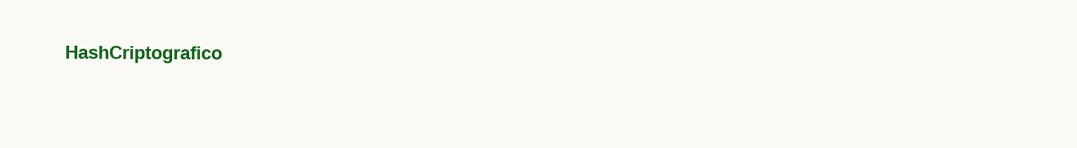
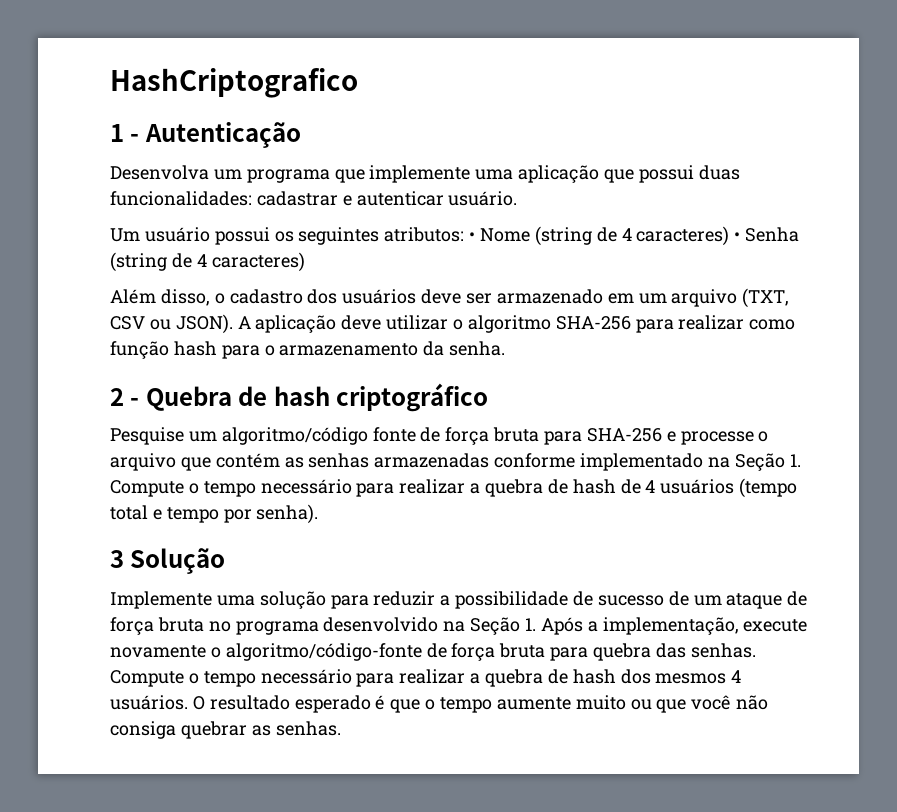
+ 1 - Autenticação
+ Desenvolva um programa que implemente uma aplicação que possui duas funcionalidades: cadastrar e autenticar usuário.
+ Um usuário possui os seguintes atributos: • Nome (string de 4 caracteres) • Senha (string de 4 caracteres)
+ Além disso, o cadastro dos usuários deve ser armazenado em um arquivo (TXT, CSV ou JSON). A aplicação deve utilizar o algoritmo SHA-256 para realizar como função hash para o armazenamento da senha.
+ 2 - Quebra de hash criptográfico
+ Pesquise um algoritmo/código fonte de força bruta para SHA-256 e processe o arquivo que contém as senhas armazenadas conforme implementado na Seção 1. Compute o tempo necessário para realizar a quebra de hash de 4 usuários (tempo total e tempo por senha).
+ 3 Solução
+ Implemente uma solução para reduzir a possibilidade de sucesso de um ataque de força bruta no programa desenvolvido na Seção 1. Após a implementação, execute novamente o algoritmo/código-fonte de força bruta para quebra das senhas. Compute o tempo necessário para realizar a quebra de hash dos mesmos 4 usuários. O resultado esperado é que o tempo aumente muito ou que você não consiga quebrar as senhas.

